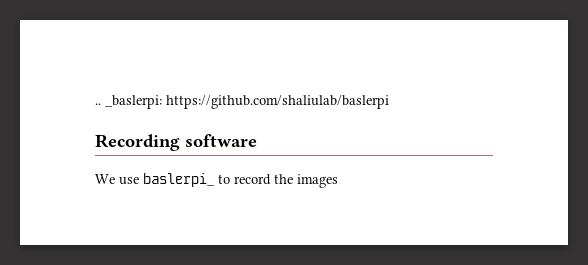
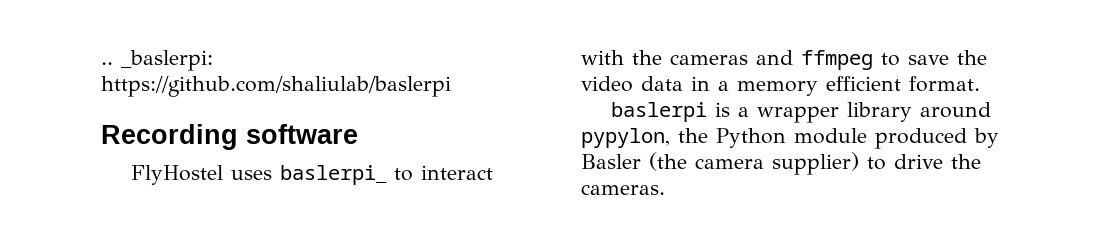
- We use baslerpi_ to record the images
+ FlyHostel uses baslerpi_ to interact with the cameras and ffmpeg to save the video data in a memory efficient format.
+ baslerpi is a wrapper library around pypylon, the Python module produced by Basler (the camera supplier) to drive the cameras.

